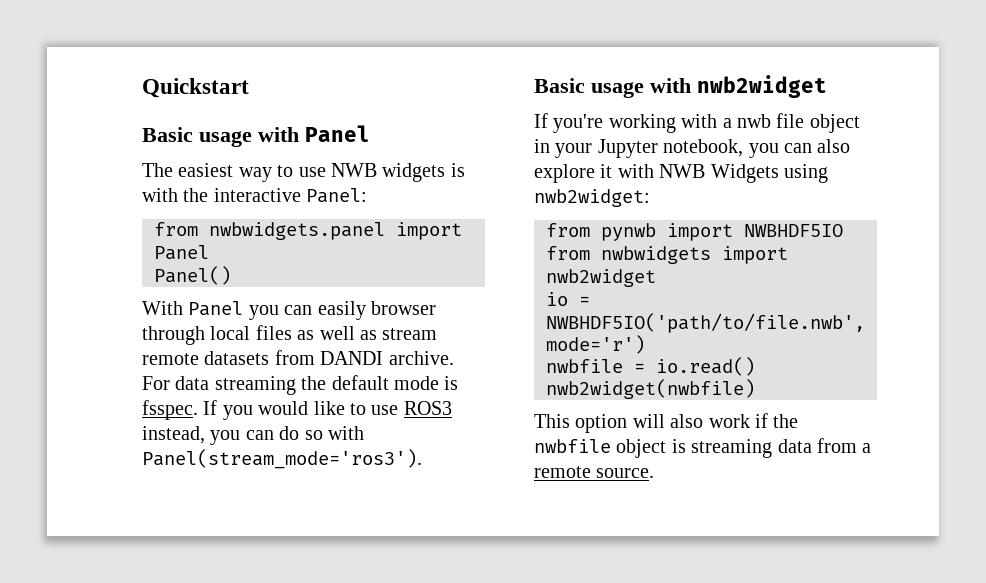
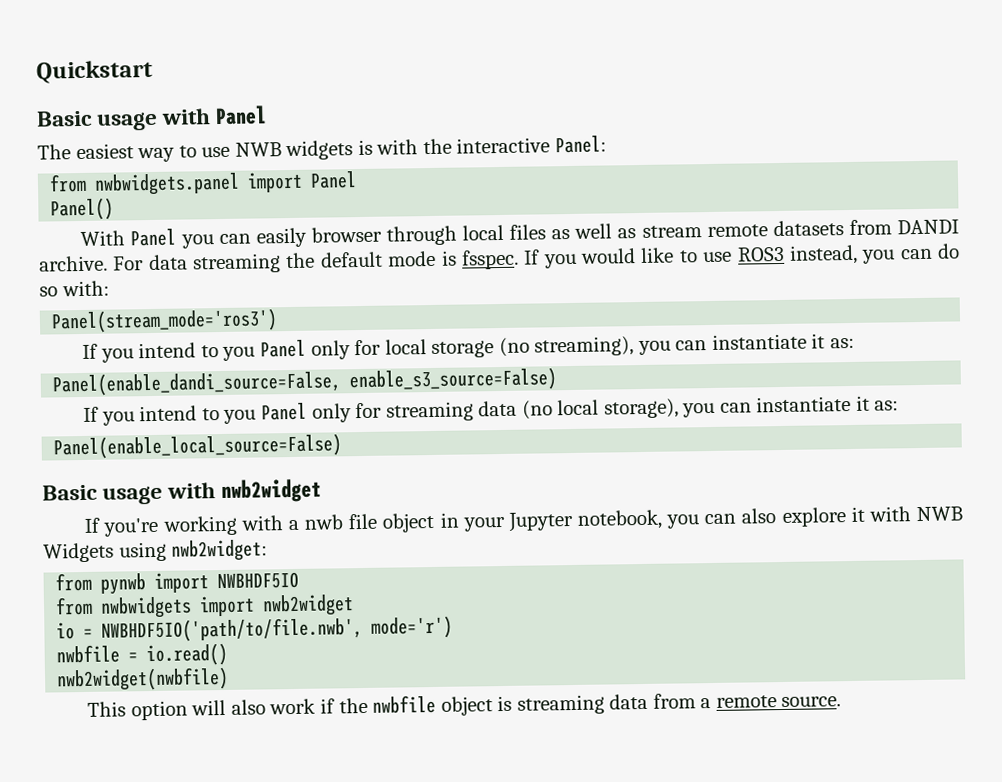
- If you would like to use ROS3 instead, you can do so with Panel(stream_mode='ros3').
+ If you would like to use ROS3 instead, you can do so with:
+ Panel(stream_mode='ros3')
+ If you intend to you Panel only for local storage (no streaming), you can instantiate it as:
+ Panel(enable_dandi_source=False, enable_s3_source=False)
+ If you intend to you Panel only for streaming data (no local storage), you can instantiate it as:
+ Panel(enable_local_source=False)

